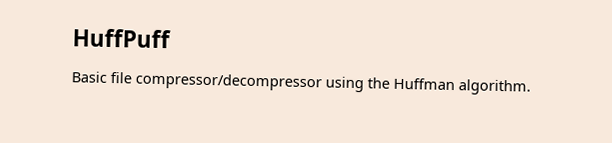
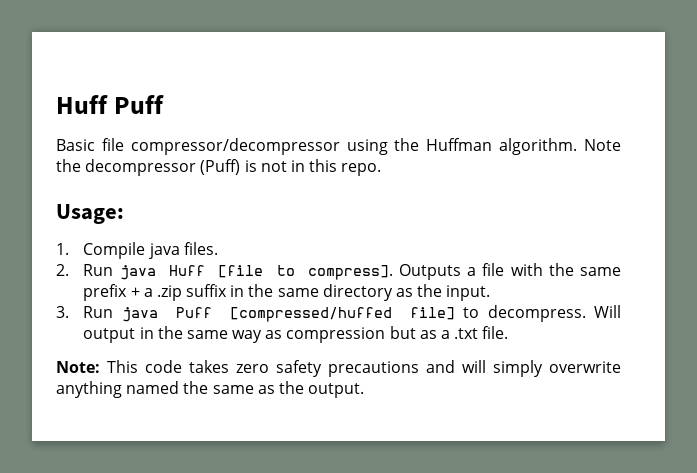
- HuffPuff
+ Huff Puff
+ Note the decompressor (Puff) is not in this repo.
+ Usage:
+ 1. Compile java files.
+ 2. Run java Huff [file to compress]. Outputs a file with the same prefix + a .zip suffix in the same directory as the input.
+ 3. Run java Puff [compressed/huffed file] to decompress. Will output in the same way as compression but as a .txt file.
+ Note: This code takes zero safety precautions and will simply overwrite anything named the same as the output.

